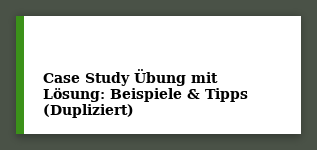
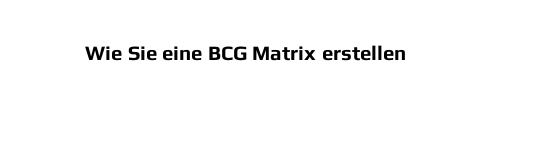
- Case Study Übung mit Lösung: Beispiele & Tipps (Dupliziert)
+ Wie Sie eine BCG Matrix erstellen

